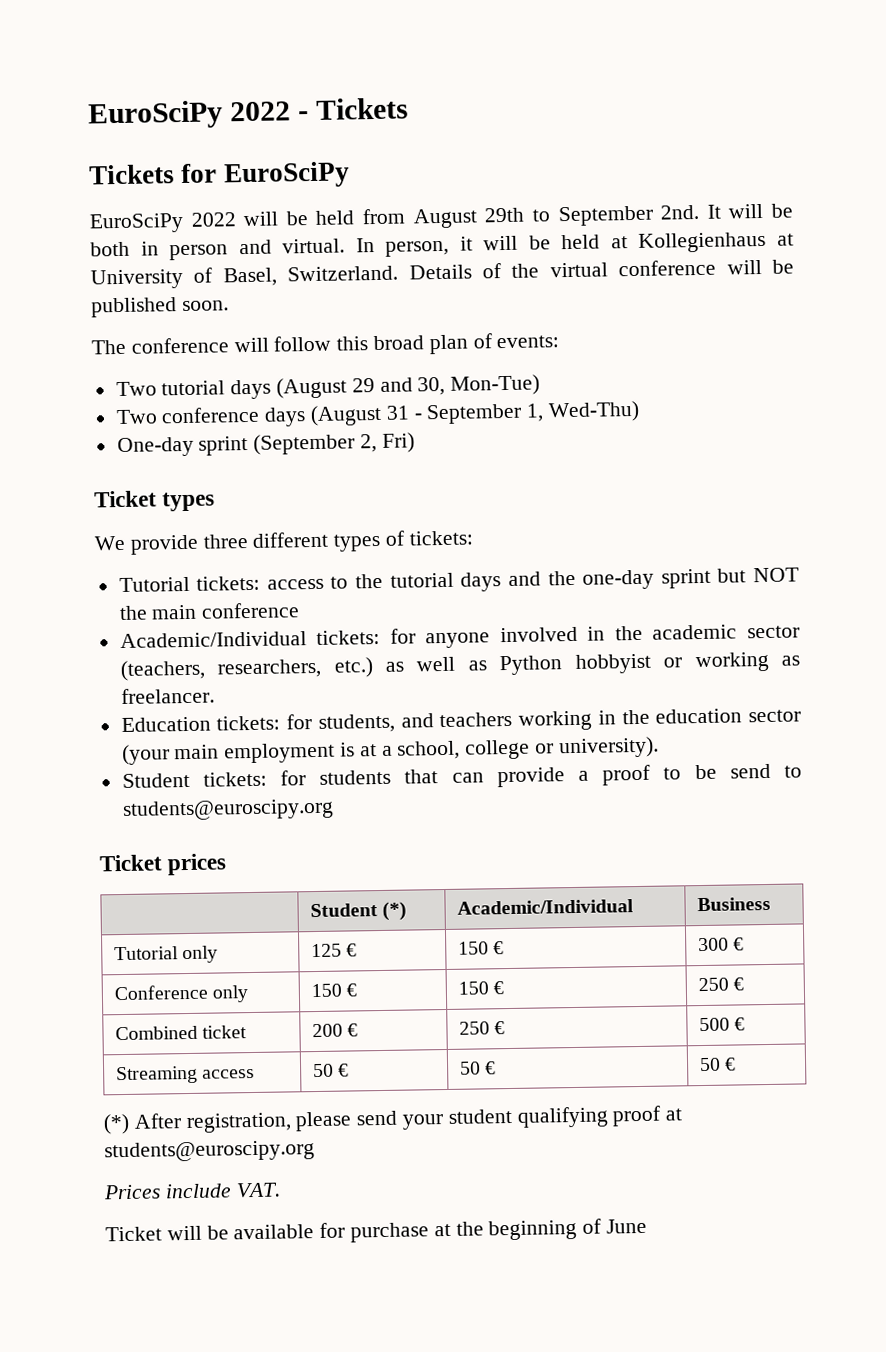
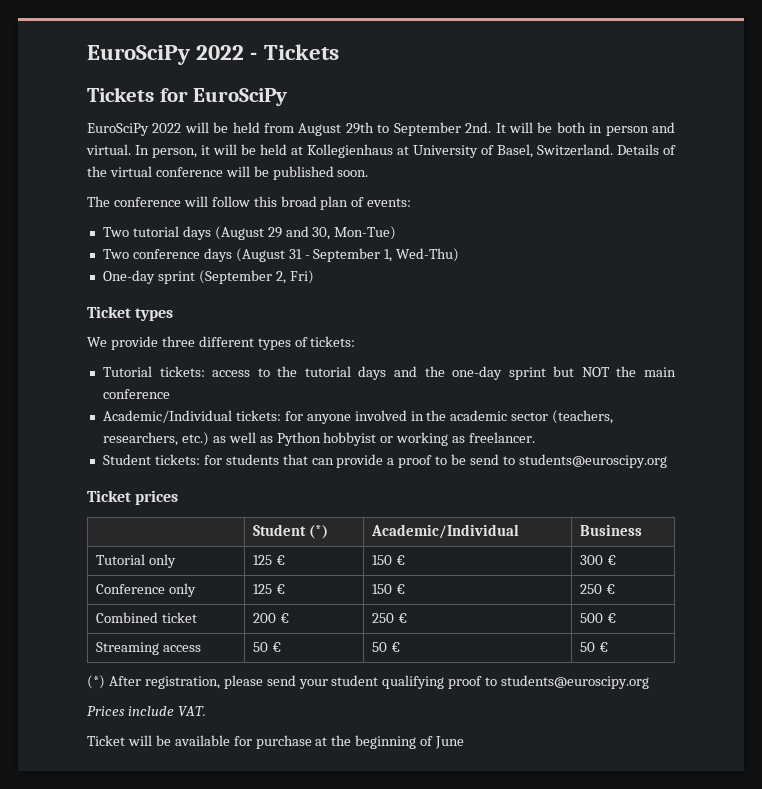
- Education tickets: for students, and teachers working in the education sector (your main employment is at a school, college or university).
- Conference only | 150 € | 150 € | 250 €
+ Conference only | 125 € | 150 € | 250 €
- (*) After registration, please send your student qualifying proof at students@euroscipy.org
+ (*) After registration, please send your student qualifying proof to students@euroscipy.org

